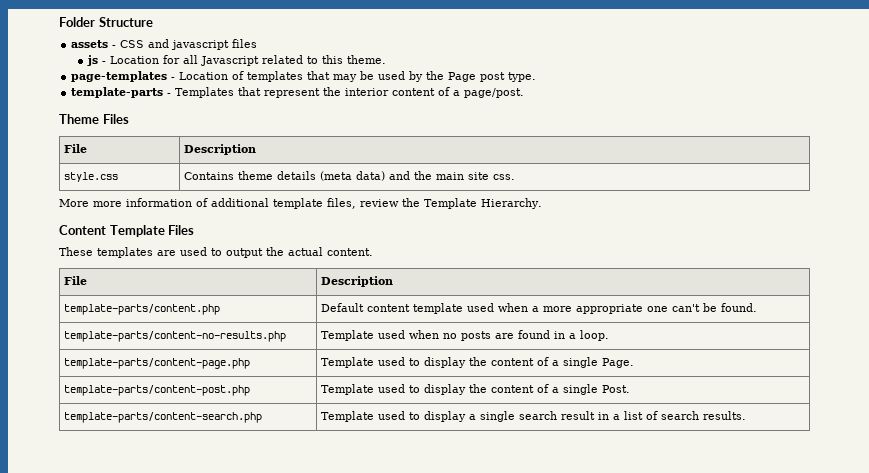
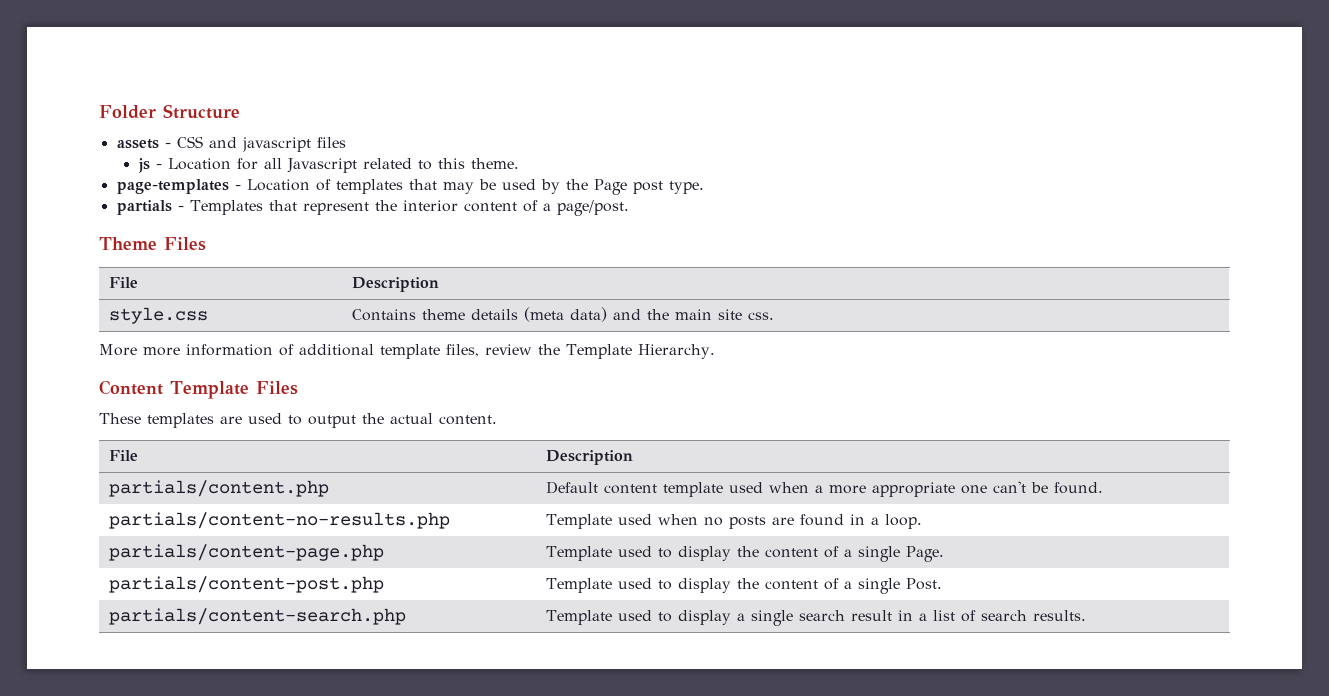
- template-parts - Templates that represent the interior content of a page/post.
+ partials - Templates that represent the interior content of a page/post.
- template-parts/content.php | Default content template used when a more appropriate one can't be found.
+ partials/content.php | Default content template used when a more appropriate one can't be found.
- template-parts/content-no-results.php | Template used when no posts are found in a loop.
+ partials/content-no-results.php | Template used when no posts are found in a loop.
- template-parts/content-page.php | Template used to display the content of a single Page.
+ partials/content-page.php | Template used to display the content of a single Page.
- template-parts/content-post.php | Template used to display the content of a single Post.
+ partials/content-post.php | Template used to display the content of a single Post.
- template-parts/content-search.php | Template used to display a single search result in a list of search results.
+ partials/content-search.php | Template used to display a single search result in a list of search results.

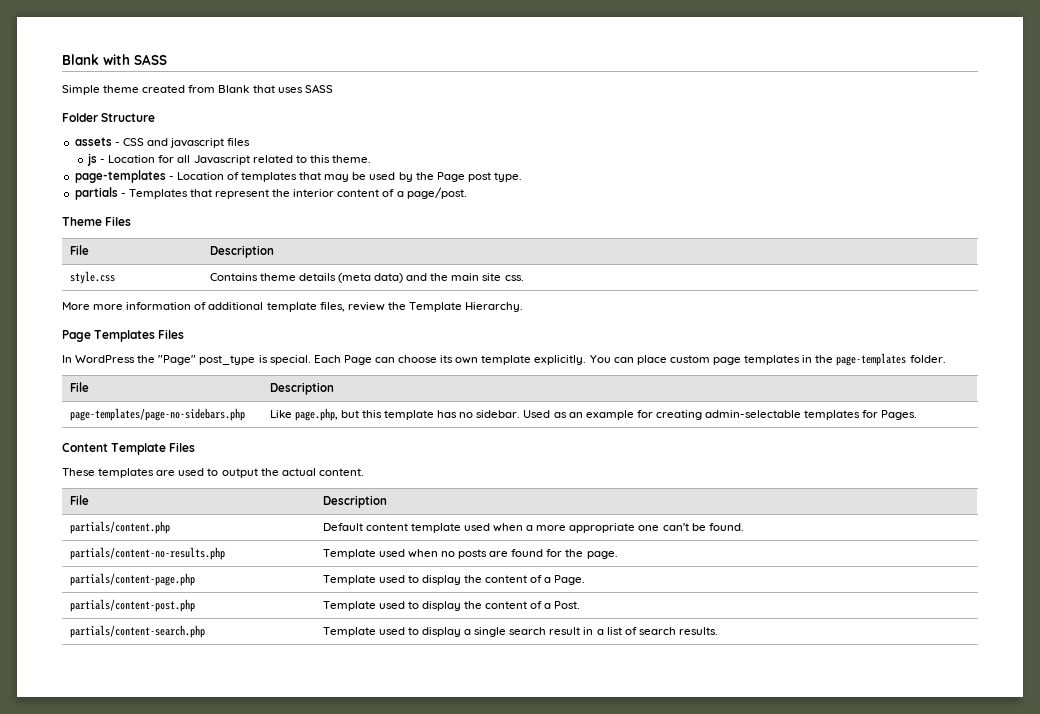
+ Blank with SASS
+ Simple theme created from Blank that uses SASS
+ Page Templates Files
+ In WordPress the "Page" post_type is special. Each Page can choose its own template explicitly. You can place custom page templates in the page-templates folder.
+ File | Description
+ page-templates/page-no-sidebars.php | Like page.php, but this template has no sidebar. Used as an example for creating admin-selectable templates for Pages.
- partials/content-no-results.php | Template used when no posts are found in a loop.
+ partials/content-no-results.php | Template used when no posts are found for the page.
- partials/content-page.php | Template used to display the content of a single Page.
+ partials/content-page.php | Template used to display the content of a Page.
- partials/content-post.php | Template used to display the content of a single Post.
+ partials/content-post.php | Template used to display the content of a Post.

